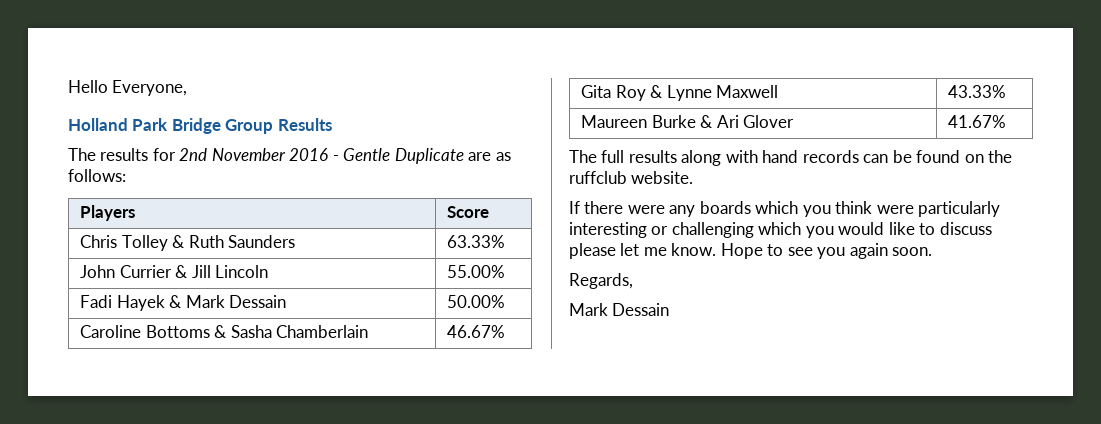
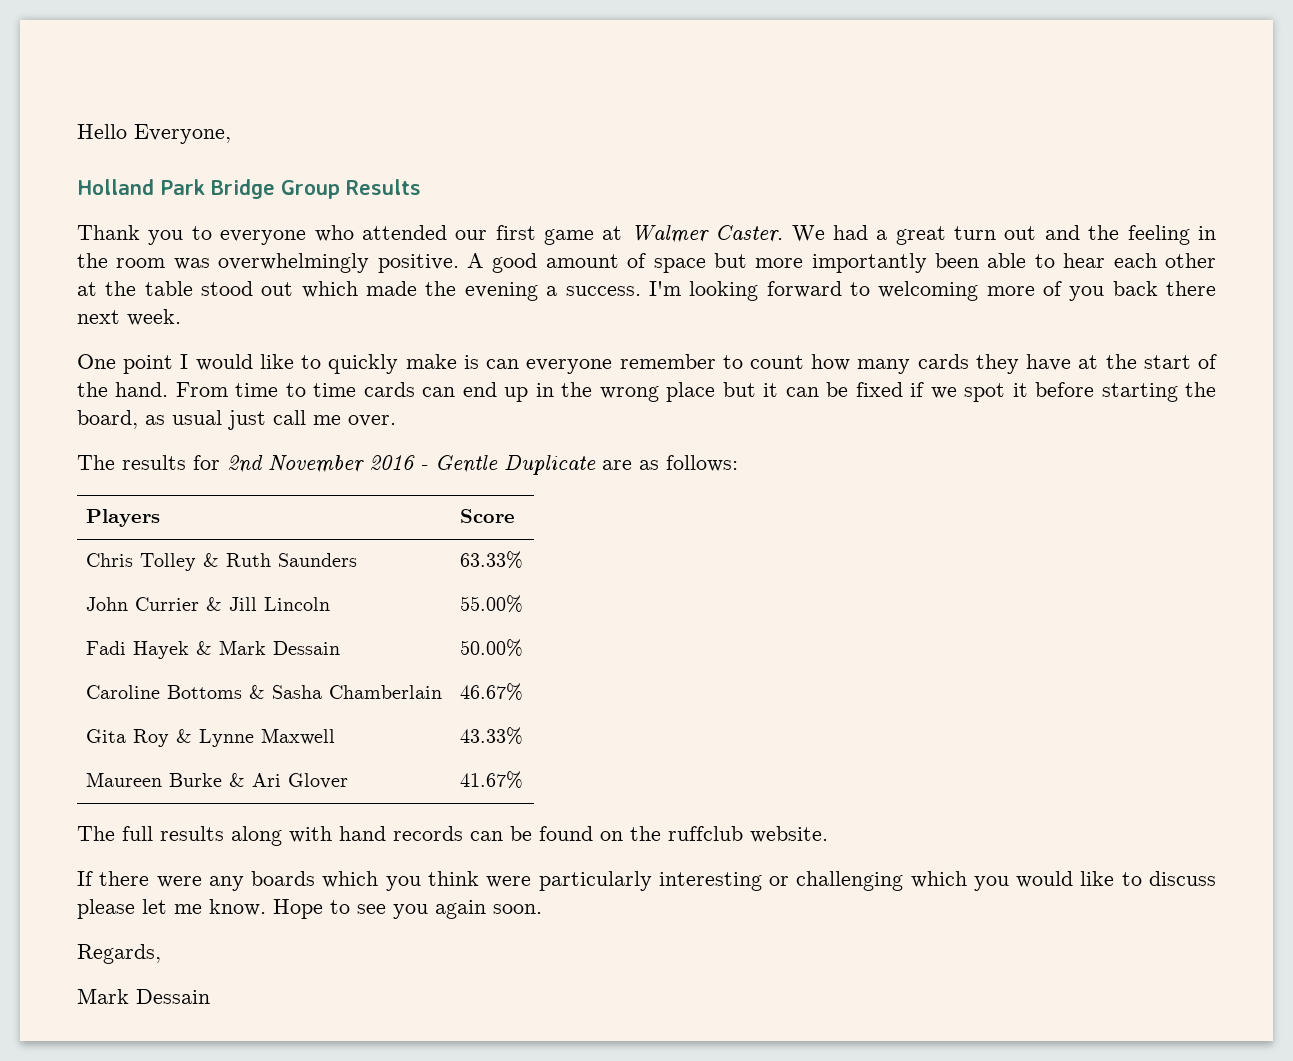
+ Thank you to everyone who attended our first game at Walmer Caster. We had a great turn out and the feeling in the room was overwhelmingly positive. A good amount of space but more importantly been able to hear each other at the table stood out which made the evening a success. I'm looking forward to welcoming more of you back there next week.
+ One point I would like to quickly make is can everyone remember to count how many cards they have at the start of the hand. From time to time cards can end up in the wrong place but it can be fixed if we spot it before starting the board, as usual just call me over.

